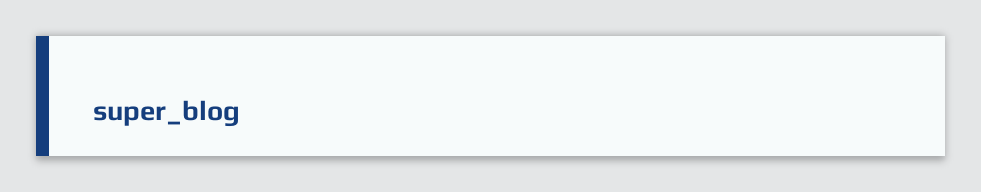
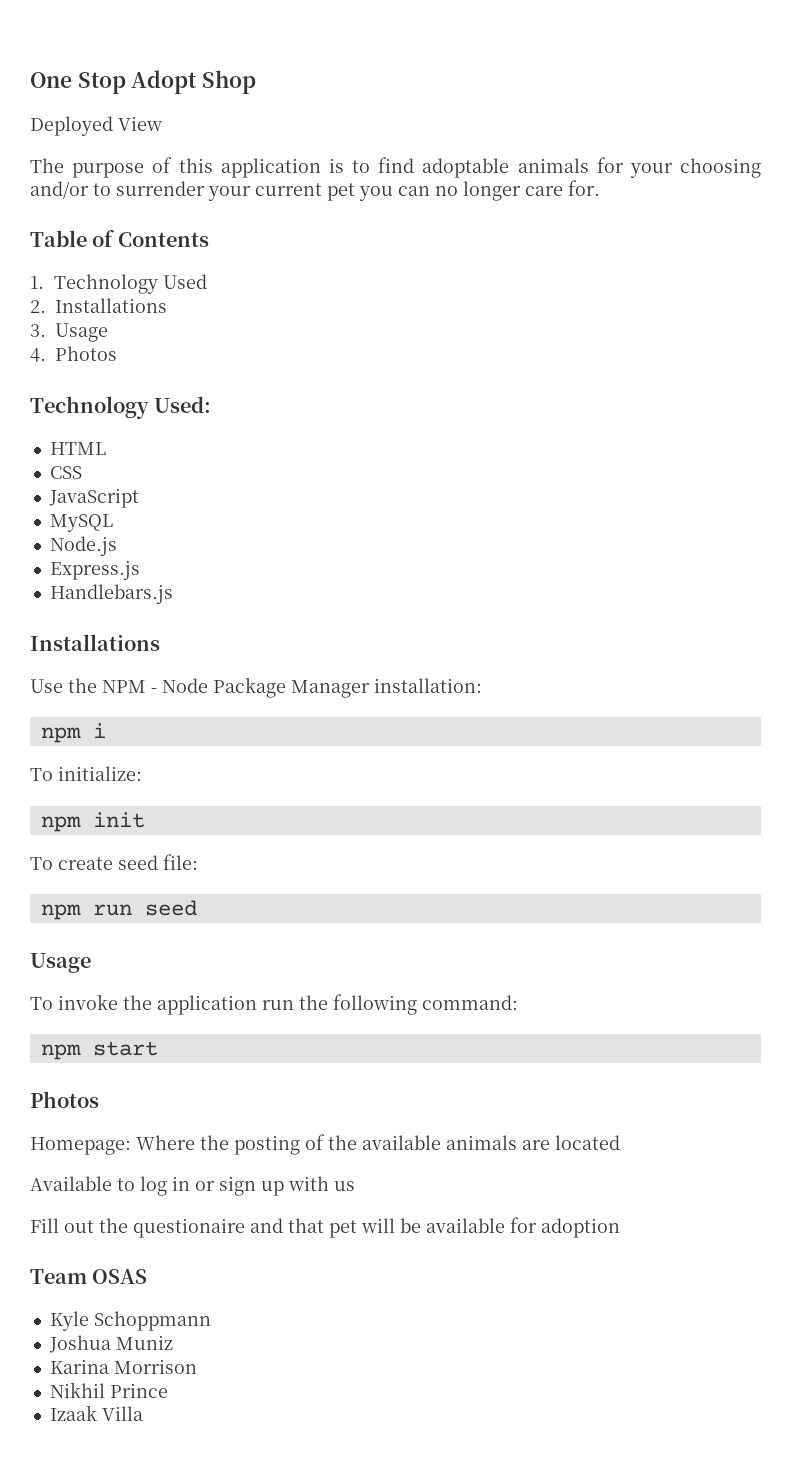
- super_blog
+ One Stop Adopt Shop
+ Deployed View
+ The purpose of this application is to find adoptable animals for your choosing and/or to surrender your current pet you can no longer care for.
+ Table of Contents
+ 1. Technology Used
+ 2. Installations
+ 3. Usage
+ 4. Photos
+ Technology Used:
+ HTML
+ CSS
+ JavaScript
+ MySQL
+ Node.js
+ Express.js
+ Handlebars.js
+ Installations
+ Use the NPM - Node Package Manager installation:
+ npm i
+ To initialize:
+ npm init
+ To create seed file:
+ npm run seed
+ Usage
+ To invoke the application run the following command:
+ npm start
+ Photos
+ Homepage: Where the posting of the available animals are located
+ Available to log in or sign up with us
+ Fill out the questionaire and that pet will be available for adoption
+ Team OSAS
+ Kyle Schoppmann
+ Joshua Muniz
+ Karina Morrison
+ Nikhil Prince
+ Izaak Villa

